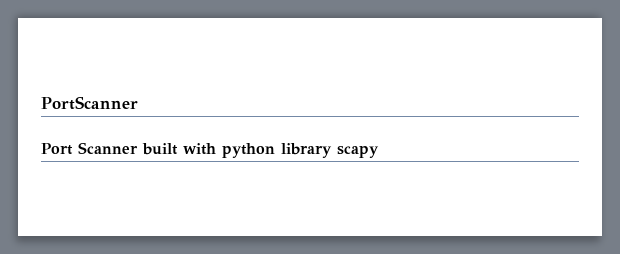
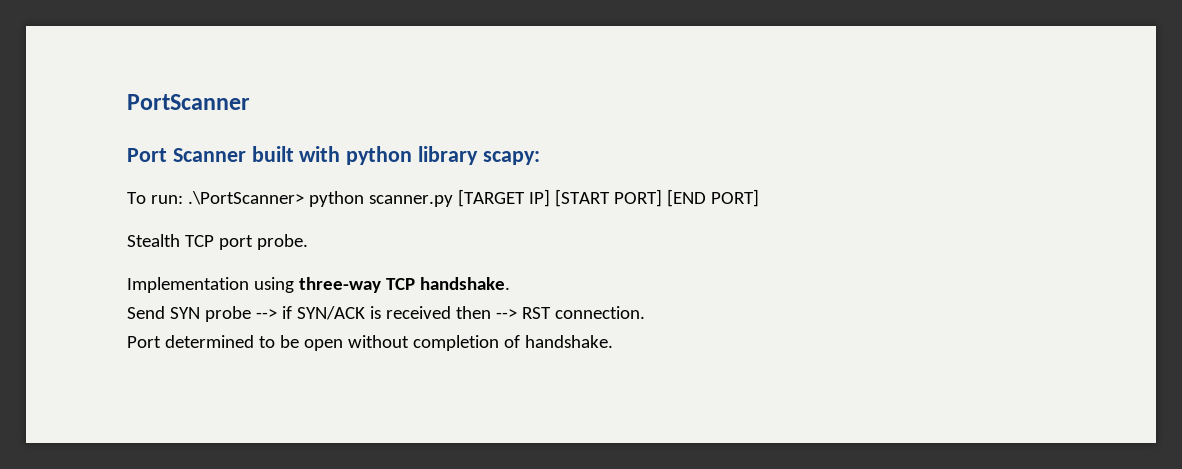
- Port Scanner built with python library scapy
+ Port Scanner built with python library scapy:
+ To run: .\PortScanner> python scanner.py [TARGET IP] [START PORT] [END PORT]
+ Stealth TCP port probe.
+ Implementation using three-way TCP handshake.
+ Send SYN probe --> if SYN/ACK is received then --> RST connection.
+ Port determined to be open without completion of handshake.

